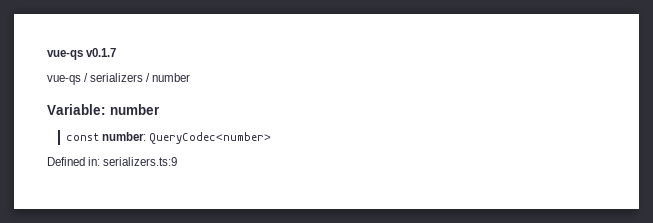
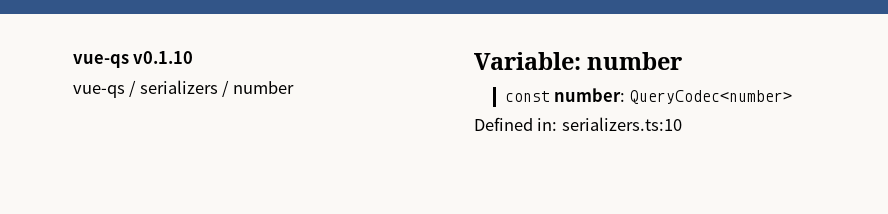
- vue-qs v0.1.7
+ vue-qs v0.1.10
- Defined in: serializers.ts:9
+ Defined in: serializers.ts:10

